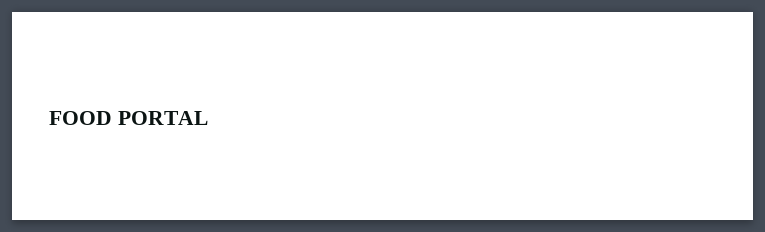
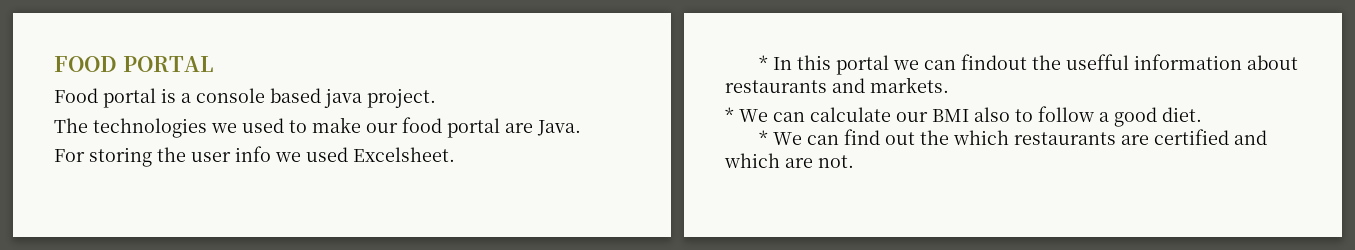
+ Food portal is a console based java project.
+ The technologies we used to make our food portal are Java.
+ For storing the user info we used Excelsheet.
+ * In this portal we can findout the usefful information about restaurants and markets.
+ * We can calculate our BMI also to follow a good diet.
+ * We can find out the which restaurants are certified and which are not.

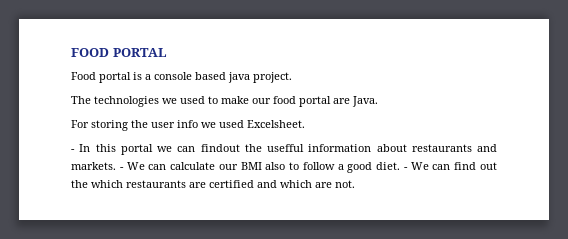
- * In this portal we can findout the usefful information about restaurants and markets.
- * We can calculate our BMI also to follow a good diet.
- * We can find out the which restaurants are certified and which are not.
+ - In this portal we can findout the usefful information about restaurants and markets. - We can calculate our BMI also to follow a good diet. - We can find out the which restaurants are certified and which are not.

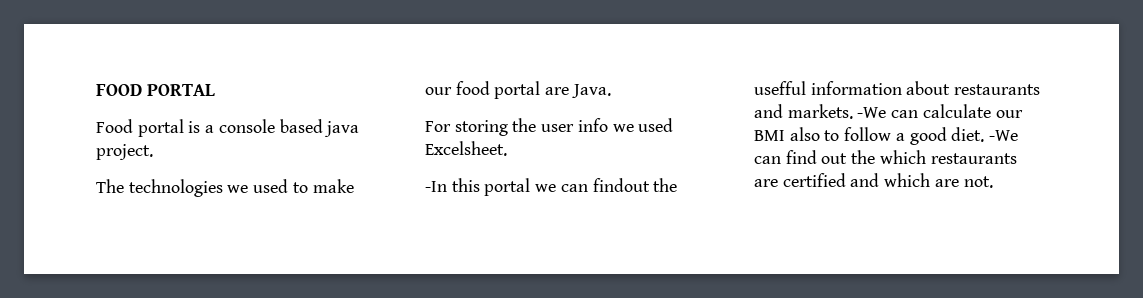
- - In this portal we can findout the usefful information about restaurants and markets.
+ -In this portal we can findout the usefful information about restaurants and markets.
- - We can calculate our BMI also to follow a good diet.
+ -We can calculate our BMI also to follow a good diet.
- - We can find out the which restaurants are certified and which are not.
+ -We can find out the which restaurants are certified and which are not.

